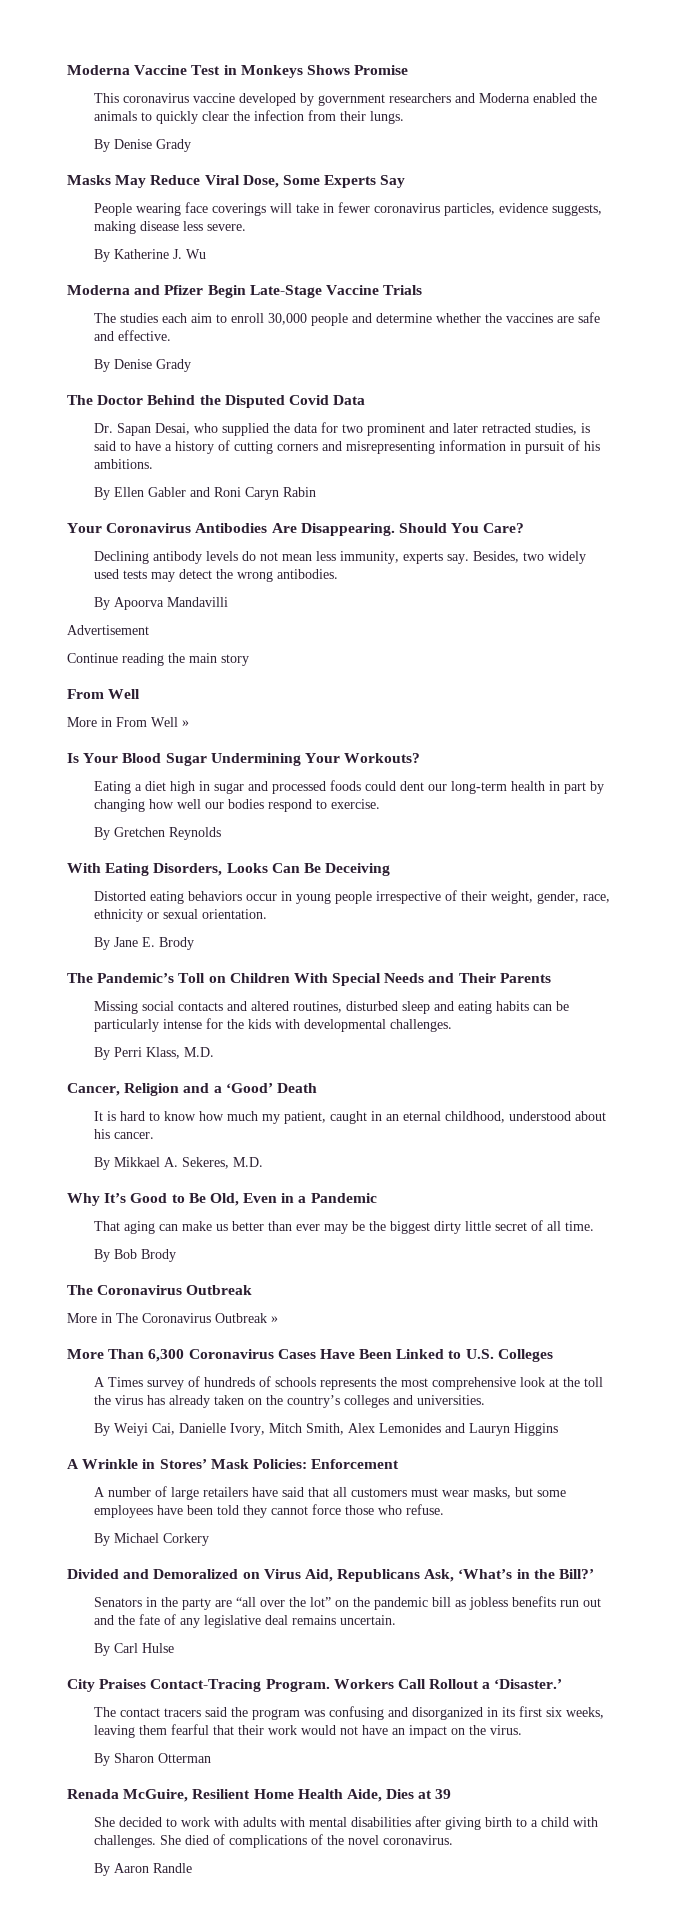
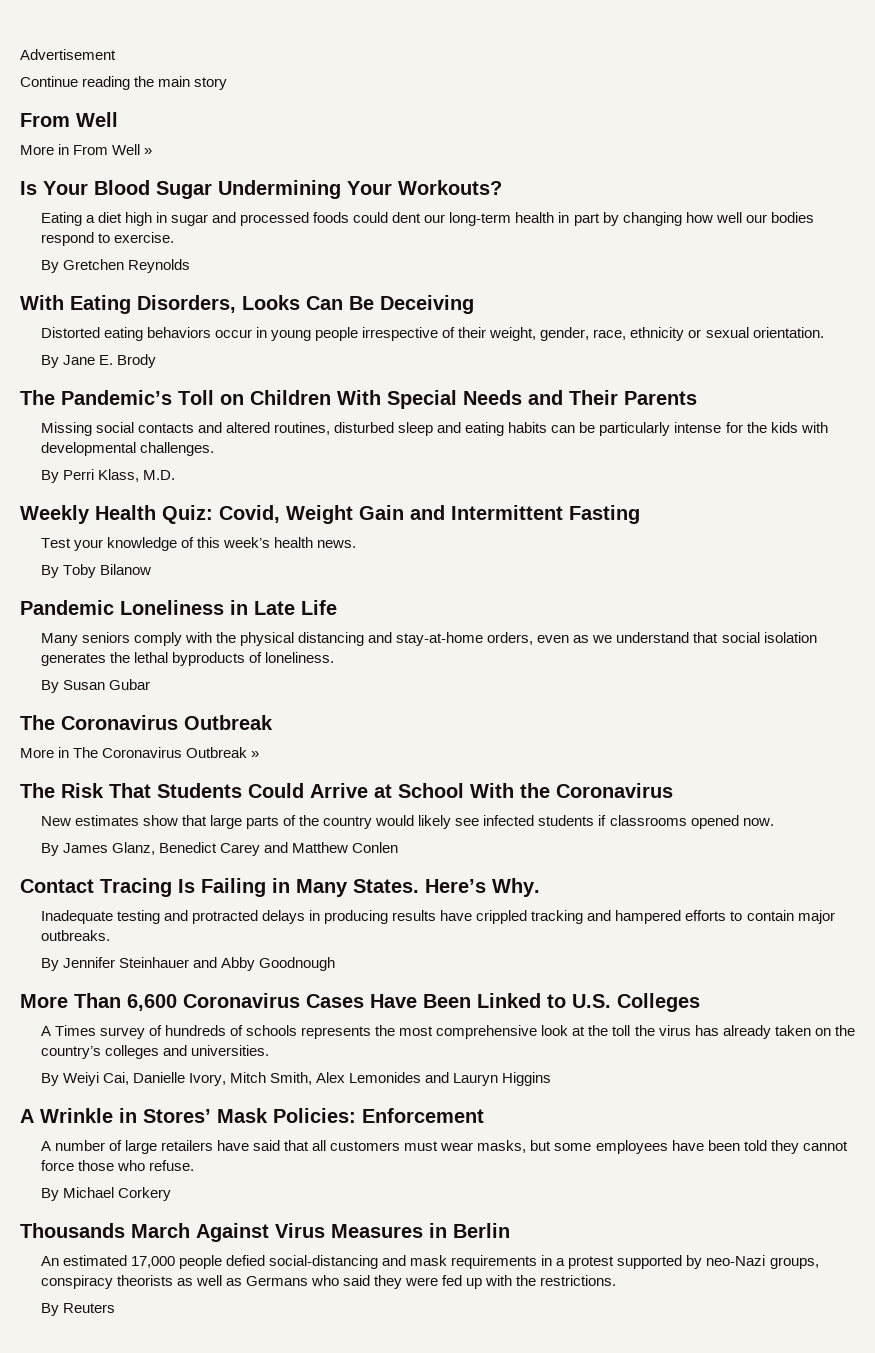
- Moderna Vaccine Test in Monkeys Shows Promise
- This coronavirus vaccine developed by government researchers and Moderna enabled the animals to quickly clear the infection from their lungs.
- By Denise Grady
- Masks May Reduce Viral Dose, Some Experts Say
- People wearing face coverings will take in fewer coronavirus particles, evidence suggests, making disease less severe.
- By Katherine J. Wu
- Moderna and Pfizer Begin Late-Stage Vaccine Trials
- The studies each aim to enroll 30,000 people and determine whether the vaccines are safe and effective.
- By Denise Grady
- The Doctor Behind the Disputed Covid Data
- Dr. Sapan Desai, who supplied the data for two prominent and later retracted studies, is said to have a history of cutting corners and misrepresenting information in pursuit of his ambitions.
- By Ellen Gabler and Roni Caryn Rabin
- Your Coronavirus Antibodies Are Disappearing. Should You Care?
- Declining antibody levels do not mean less immunity, experts say. Besides, two widely used tests may detect the wrong antibodies.
- By Apoorva Mandavilli
- Cancer, Religion and a ‘Good’ Death
- It is hard to know how much my patient, caught in an eternal childhood, understood about his cancer.
- By Mikkael A. Sekeres, M.D.
- Why It’s Good to Be Old, Even in a Pandemic
- That aging can make us better than ever may be the biggest dirty little secret of all time.
- By Bob Brody
+ Weekly Health Quiz: Covid, Weight Gain and Intermittent Fasting
+ Test your knowledge of this week’s health news.
+ By Toby Bilanow
+ Pandemic Loneliness in Late Life
+ Many seniors comply with the physical distancing and stay-at-home orders, even as we understand that social isolation generates the lethal byproducts of loneliness.
+ By Susan Gubar
+ The Risk That Students Could Arrive at School With the Coronavirus
+ New estimates show that large parts of the country would likely see infected students if classrooms opened now.
+ By James Glanz, Benedict Carey and Matthew Conlen
+ Contact Tracing Is Failing in Many States. Here’s Why.
+ Inadequate testing and protracted delays in producing results have crippled tracking and hampered efforts to contain major outbreaks.
+ By Jennifer Steinhauer and Abby Goodnough
- More Than 6,300 Coronavirus Cases Have Been Linked to U.S. Colleges
+ More Than 6,600 Coronavirus Cases Have Been Linked to U.S. Colleges
- Divided and Demoralized on Virus Aid, Republicans Ask, ‘What’s in the Bill?’
- Senators in the party are “all over the lot” on the pandemic bill as jobless benefits run out and the fate of any legislative deal remains uncertain.
- By Carl Hulse
- City Praises Contact-Tracing Program. Workers Call Rollout a ‘Disaster.’
- The contact tracers said the program was confusing and disorganized in its first six weeks, leaving them fearful that their work would not have an impact on the virus.
- By Sharon Otterman
- Renada McGuire, Resilient Home Health Aide, Dies at 39
- She decided to work with adults with mental disabilities after giving birth to a child with challenges. She died of complications of the novel coronavirus.
- By Aaron Randle
+ Thousands March Against Virus Measures in Berlin
+ An estimated 17,000 people defied social-distancing and mask requirements in a protest supported by neo-Nazi groups, conspiracy theorists as well as Germans who said they were fed up with the restrictions.
+ By Reuters

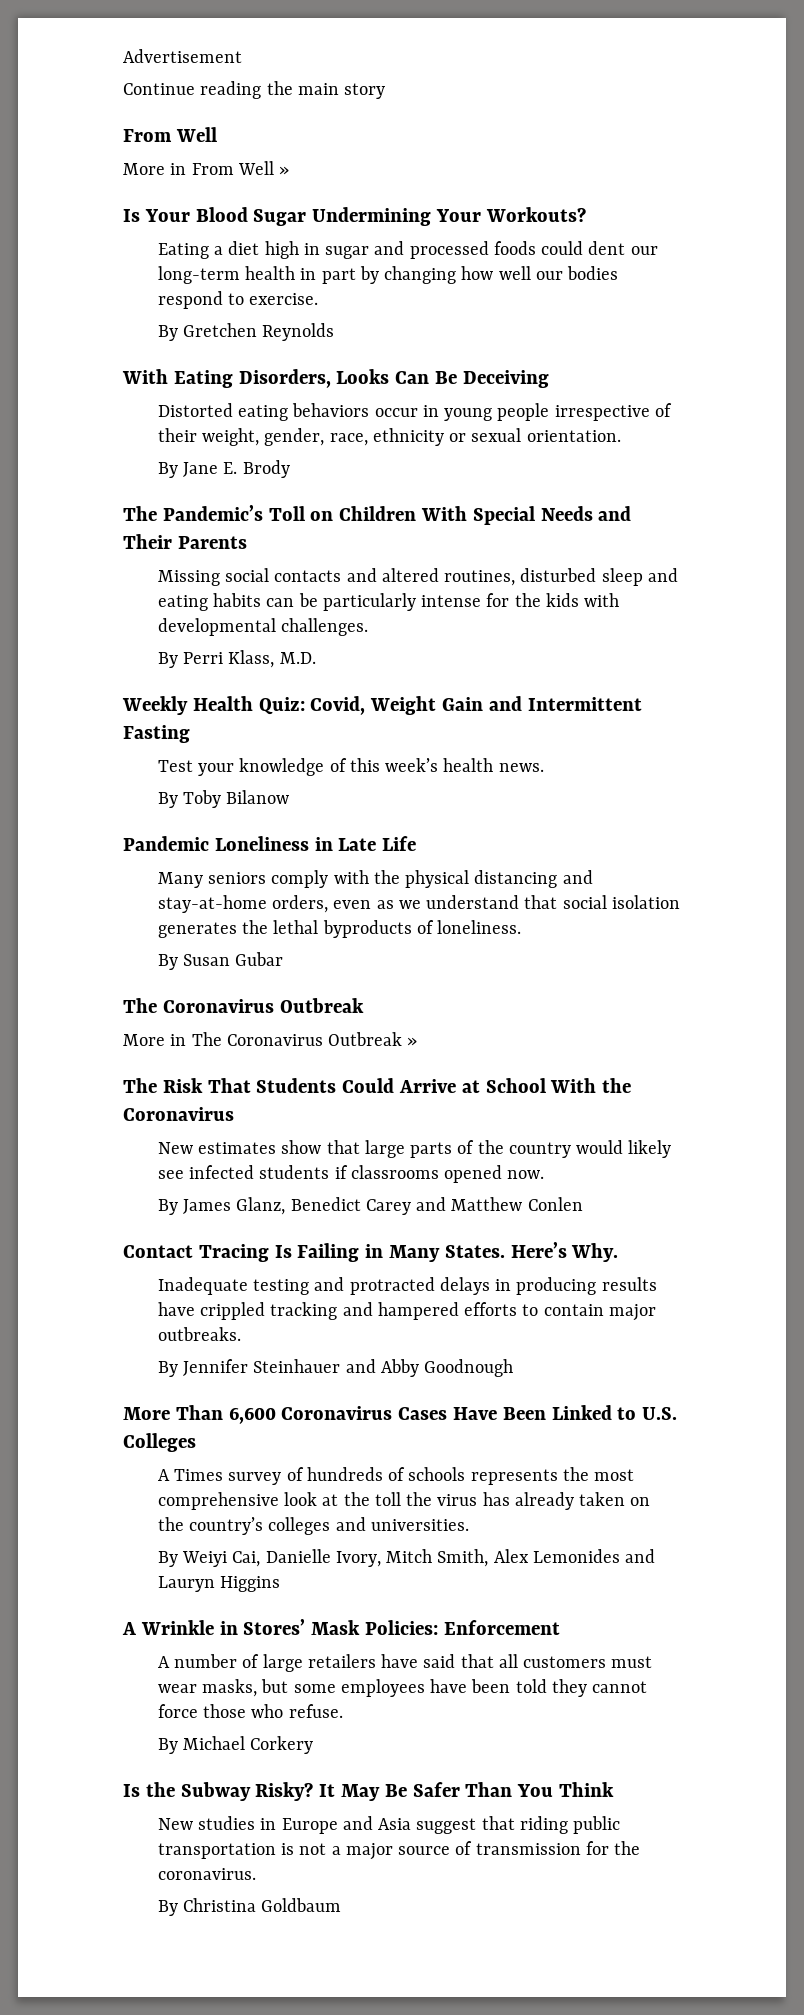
- Thousands March Against Virus Measures in Berlin
- An estimated 17,000 people defied social-distancing and mask requirements in a protest supported by neo-Nazi groups, conspiracy theorists as well as Germans who said they were fed up with the restrictions.
- By Reuters
+ Is the Subway Risky? It May Be Safer Than You Think
+ New studies in Europe and Asia suggest that riding public transportation is not a major source of transmission for the coronavirus.
+ By Christina Goldbaum

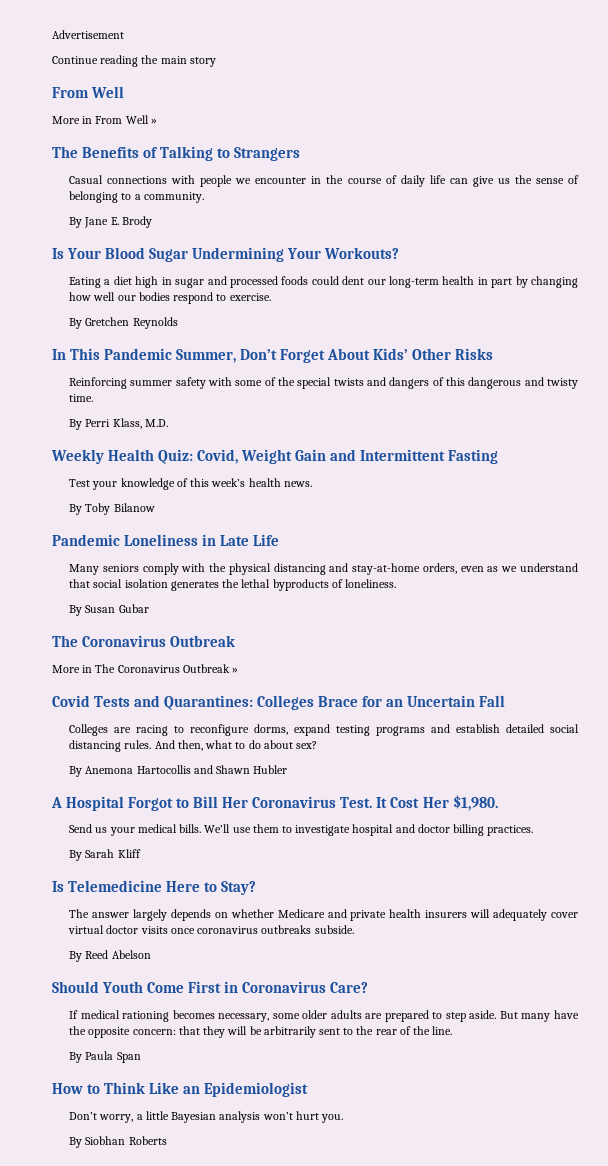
+ The Benefits of Talking to Strangers
+ Casual connections with people we encounter in the course of daily life can give us the sense of belonging to a community.
+ By Jane E. Brody
- With Eating Disorders, Looks Can Be Deceiving
- Distorted eating behaviors occur in young people irrespective of their weight, gender, race, ethnicity or sexual orientation.
- By Jane E. Brody
- The Pandemic’s Toll on Children With Special Needs and Their Parents
- Missing social contacts and altered routines, disturbed sleep and eating habits can be particularly intense for the kids with developmental challenges.
+ In This Pandemic Summer, Don’t Forget About Kids’ Other Risks
+ Reinforcing summer safety with some of the special twists and dangers of this dangerous and twisty time.
- The Risk That Students Could Arrive at School With the Coronavirus
- New estimates show that large parts of the country would likely see infected students if classrooms opened now.
- By James Glanz, Benedict Carey and Matthew Conlen
- Contact Tracing Is Failing in Many States. Here’s Why.
- Inadequate testing and protracted delays in producing results have crippled tracking and hampered efforts to contain major outbreaks.
- By Jennifer Steinhauer and Abby Goodnough
- More Than 6,600 Coronavirus Cases Have Been Linked to U.S. Colleges
- A Times survey of hundreds of schools represents the most comprehensive look at the toll the virus has already taken on the country’s colleges and universities.
- By Weiyi Cai, Danielle Ivory, Mitch Smith, Alex Lemonides and Lauryn Higgins
- A Wrinkle in Stores’ Mask Policies: Enforcement
- A number of large retailers have said that all customers must wear masks, but some employees have been told they cannot force those who refuse.
- By Michael Corkery
- Is the Subway Risky? It May Be Safer Than You Think
- New studies in Europe and Asia suggest that riding public transportation is not a major source of transmission for the coronavirus.
- By Christina Goldbaum
+ Covid Tests and Quarantines: Colleges Brace for an Uncertain Fall
+ Colleges are racing to reconfigure dorms, expand testing programs and establish detailed social distancing rules. And then, what to do about sex?
+ By Anemona Hartocollis and Shawn Hubler
+ A Hospital Forgot to Bill Her Coronavirus Test. It Cost Her $1,980.
+ Send us your medical bills. We’ll use them to investigate hospital and doctor billing practices.
+ By Sarah Kliff
+ Is Telemedicine Here to Stay?
+ The answer largely depends on whether Medicare and private health insurers will adequately cover virtual doctor visits once coronavirus outbreaks subside.
+ By Reed Abelson
+ Should Youth Come First in Coronavirus Care?
+ If medical rationing becomes necessary, some older adults are prepared to step aside. But many have the opposite concern: that they will be arbitrarily sent to the rear of the line.
+ By Paula Span
+ How to Think Like an Epidemiologist
+ Don’t worry, a little Bayesian analysis won’t hurt you.
+ By Siobhan Roberts

